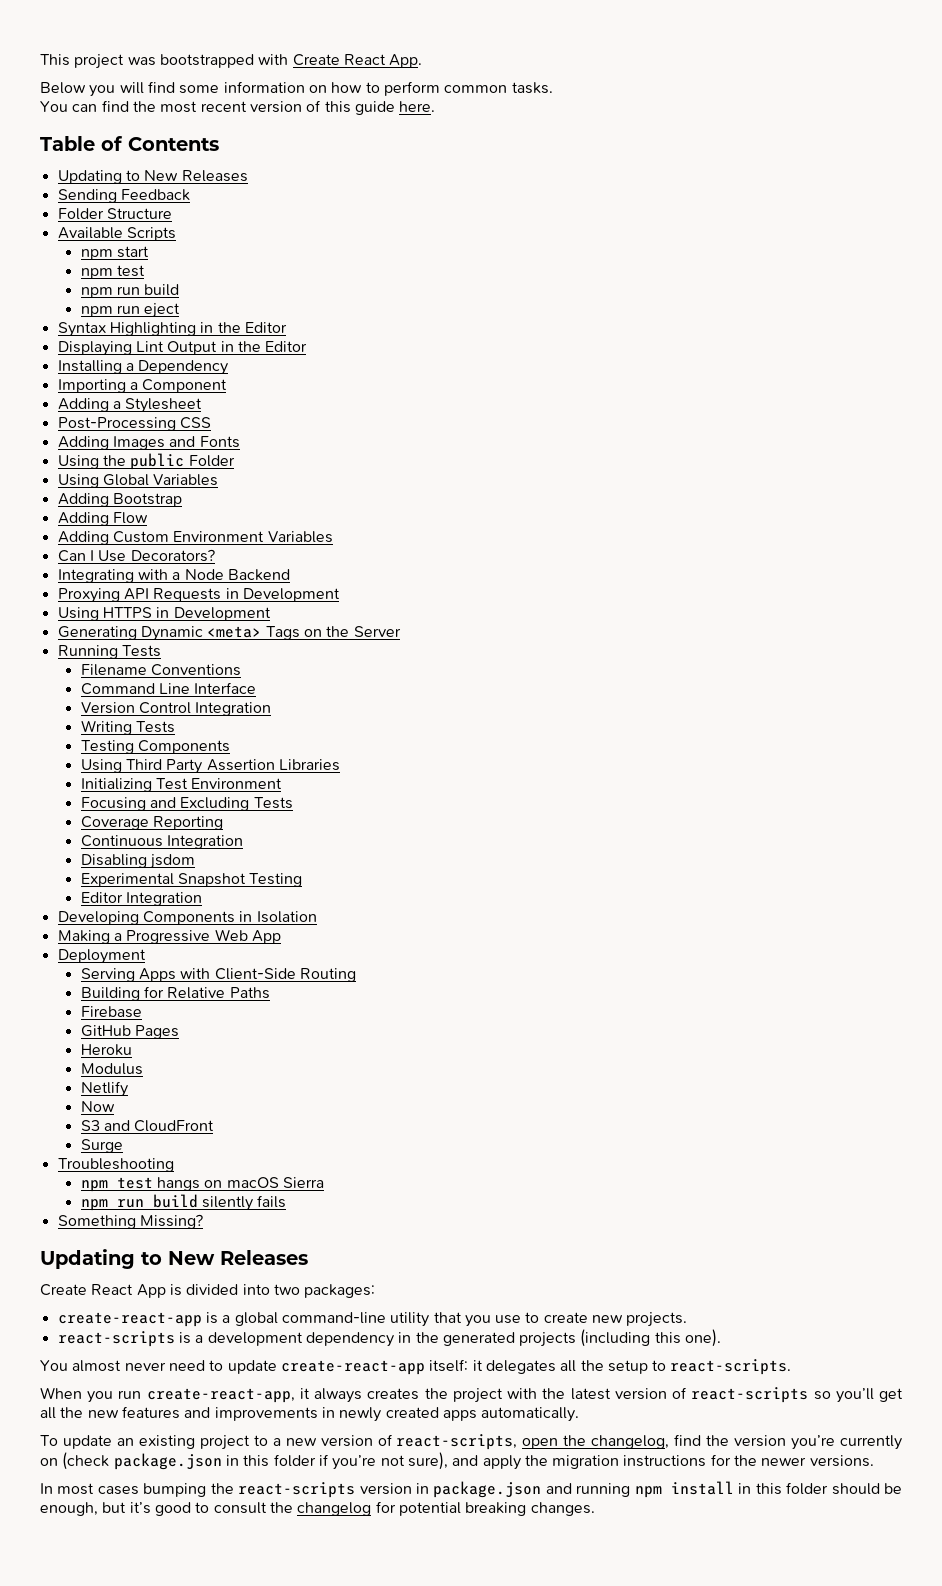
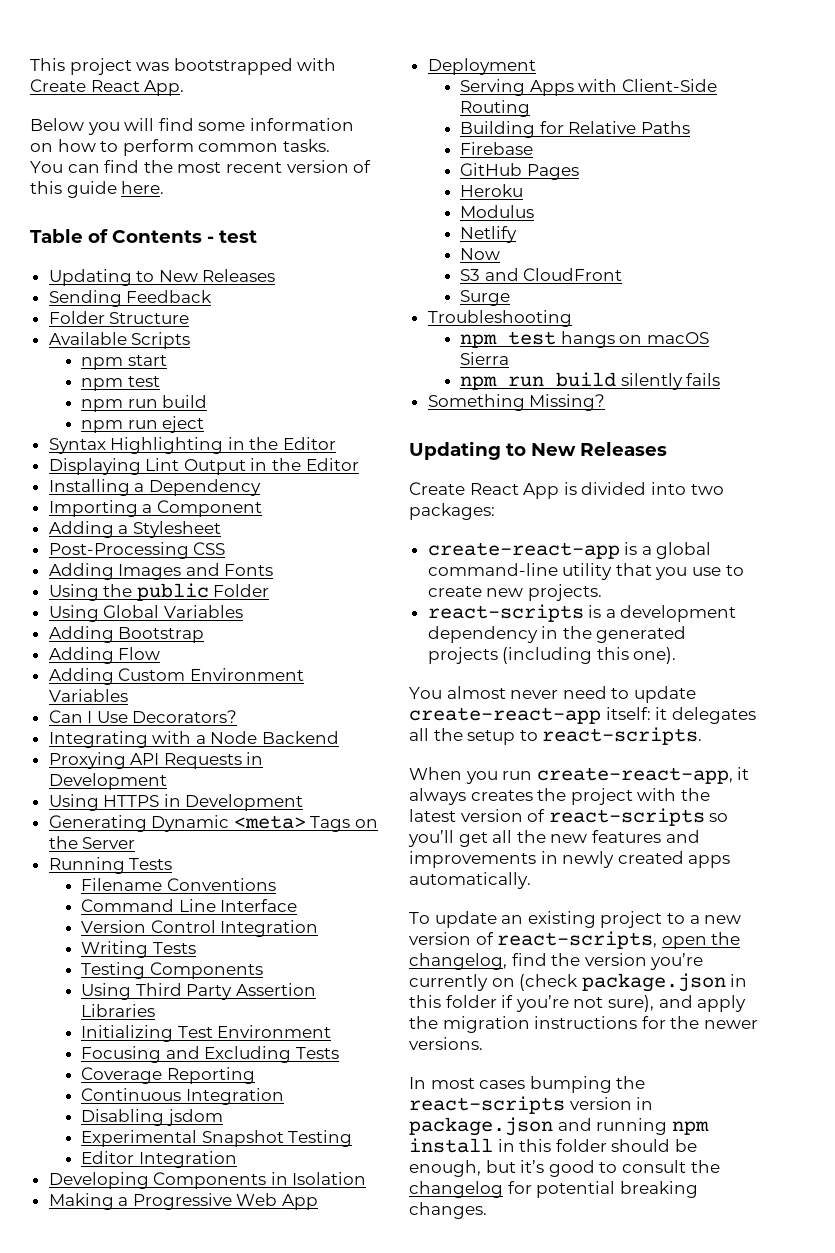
- Table of Contents
+ Table of Contents - test

